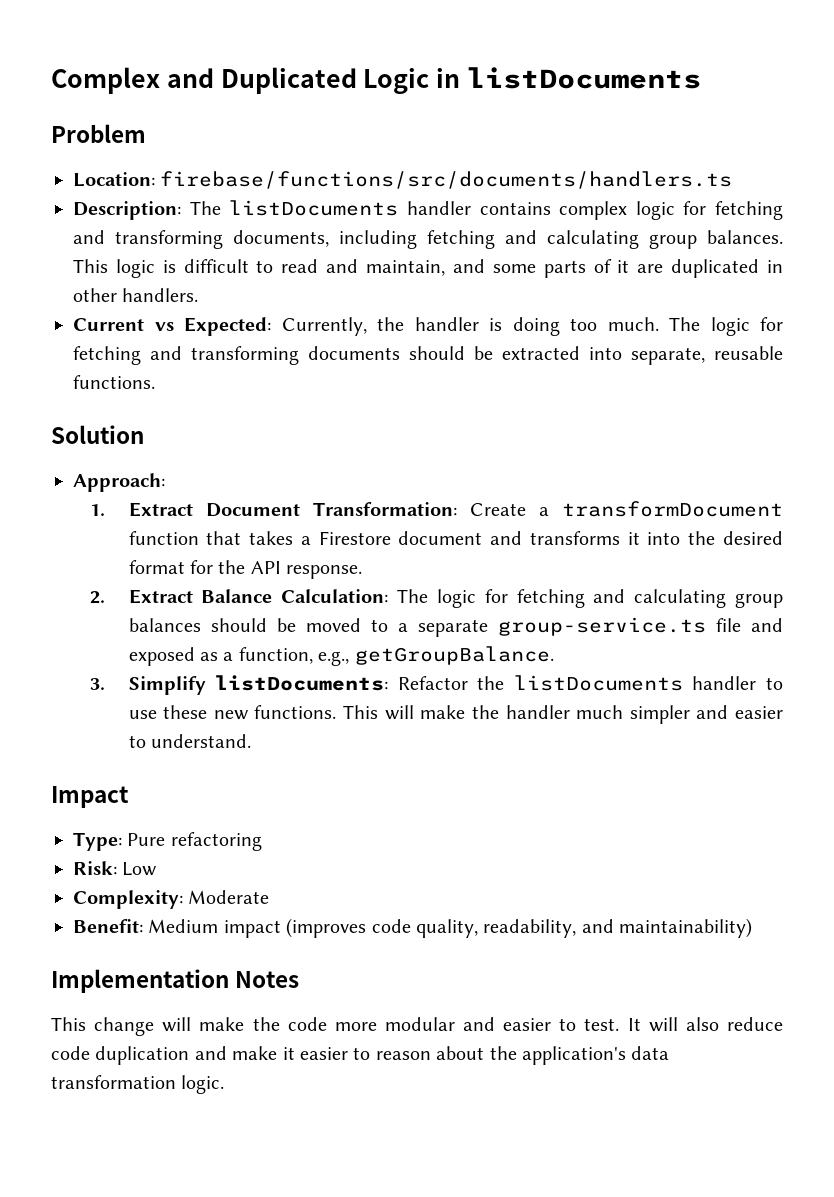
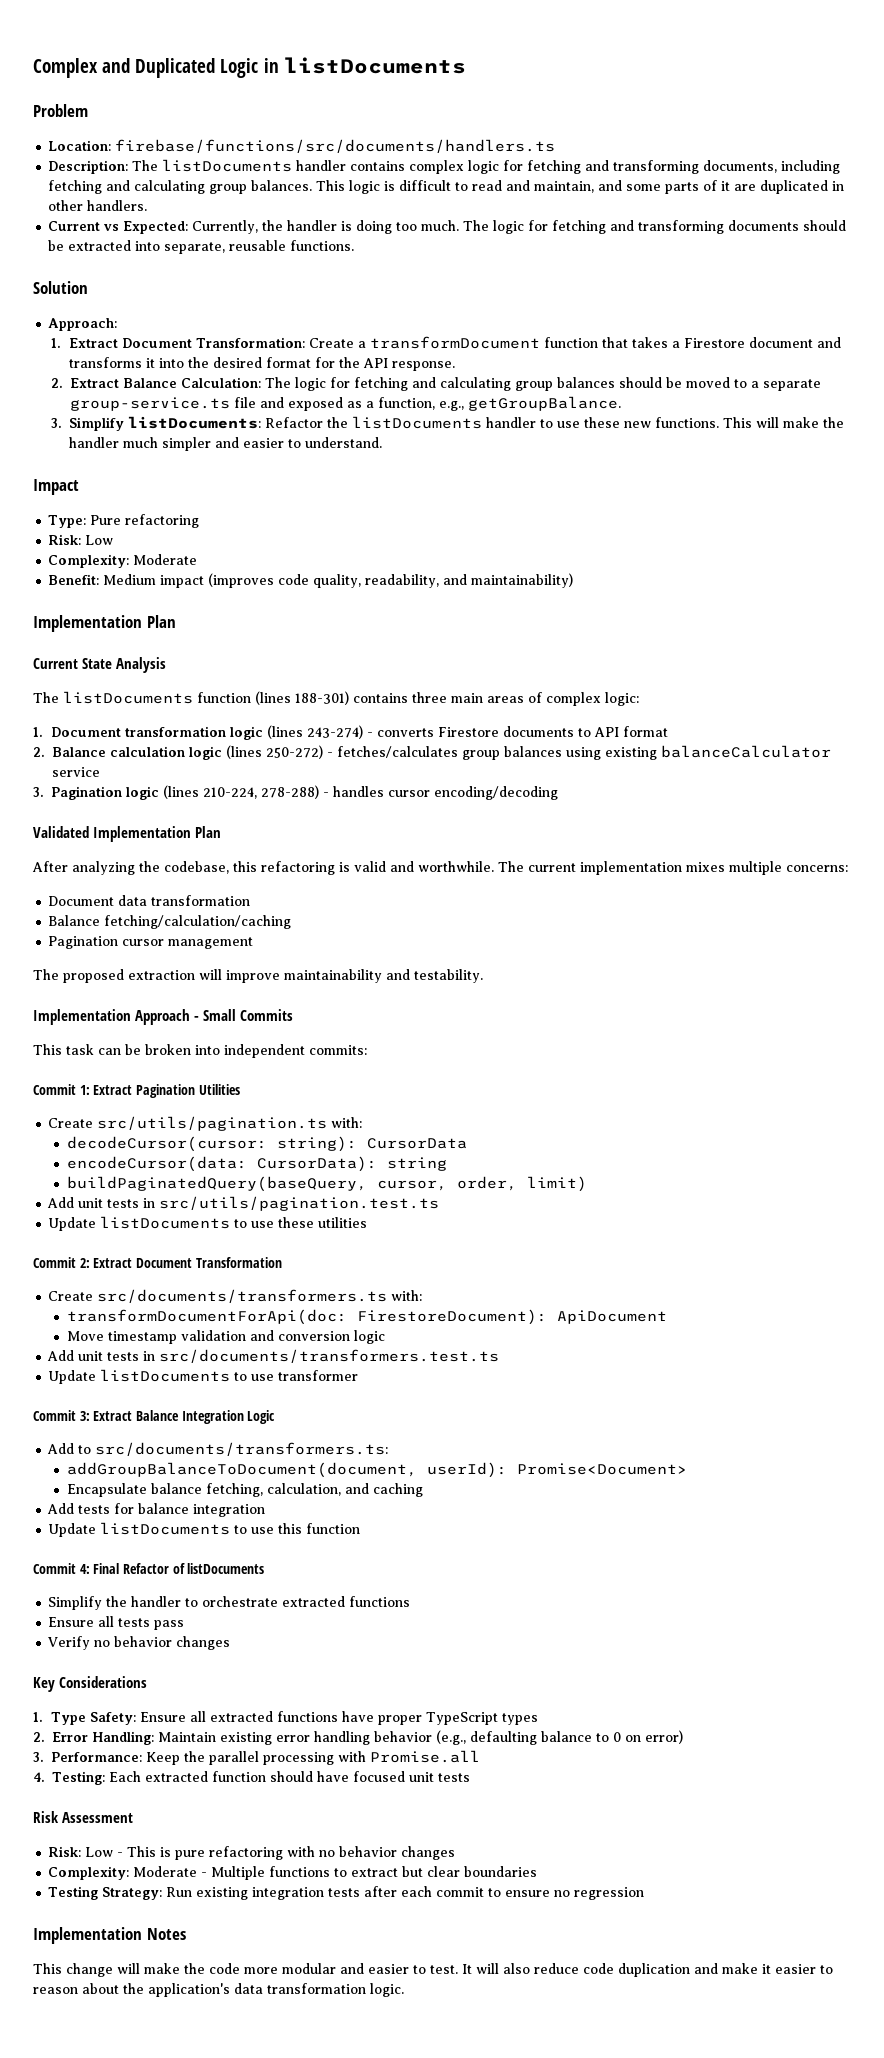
  Benefit: Medium impact (improves code quality, readability, and maintainability)
+ Implementation Plan
+ Current State Analysis
+ The listDocuments function (lines 188-301) contains three main areas of complex logic:
+ 1. Document transformation logic (lines 243-274) - converts Firestore documents to API format
+ 2. Balance calculation logic (lines 250-272) - fetches/calculates group balances using existing balanceCalculator service
+ 3. Pagination logic (lines 210-224, 278-288) - handles cursor encoding/decoding
+ Validated Implementation Plan
+ After analyzing the codebase, this refactoring is valid and worthwhile. The current implementation mixes multiple concerns:
+ Document data transformation
+ Balance fetching/calculation/caching
+ Pagination cursor management
+ The proposed extraction will improve maintainability and testability.
+ Implementation Approach - Small Commits
+ This task can be broken into independent commits:
+ Commit 1: Extract Pagination Utilities
+ Create src/utils/pagination.ts with:
+ decodeCursor(cursor: string): CursorData
+ encodeCursor(data: CursorData): string
+ buildPaginatedQuery(baseQuery, cursor, order, limit)
+ Add unit tests in src/utils/pagination.test.ts
+ Update listDocuments to use these utilities
+ Commit 2: Extract Document Transformation
+ Create src/documents/transformers.ts with:
+ transformDocumentForApi(doc: FirestoreDocument): ApiDocument
+ Move timestamp validation and conversion logic
+ Add unit tests in src/documents/transformers.test.ts
+ Update listDocuments to use transformer
+ Commit 3: Extract Balance Integration Logic
+ Add to src/documents/transformers.ts:
+ addGroupBalanceToDocument(document, userId): Promise<Document>
+ Encapsulate balance fetching, calculation, and caching
+ Add tests for balance integration
+ Update listDocuments to use this function
+ Commit 4: Final Refactor of listDocuments
+ Simplify the handler to orchestrate extracted functions
+ Ensure all tests pass
+ Verify no behavior changes
+ Key Considerations
+ 1. Type Safety: Ensure all extracted functions have proper TypeScript types
+ 2. Error Handling: Maintain existing error handling behavior (e.g., defaulting balance to 0 on error)
+ 3. Performance: Keep the parallel processing with Promise.all
+ 4. Testing: Each extracted function should have focused unit tests
+ Risk Assessment
+ Risk: Low - This is pure refactoring with no behavior changes
+ Complexity: Moderate - Multiple functions to extract but clear boundaries
+ Testing Strategy: Run existing integration tests after each commit to ensure no regression

